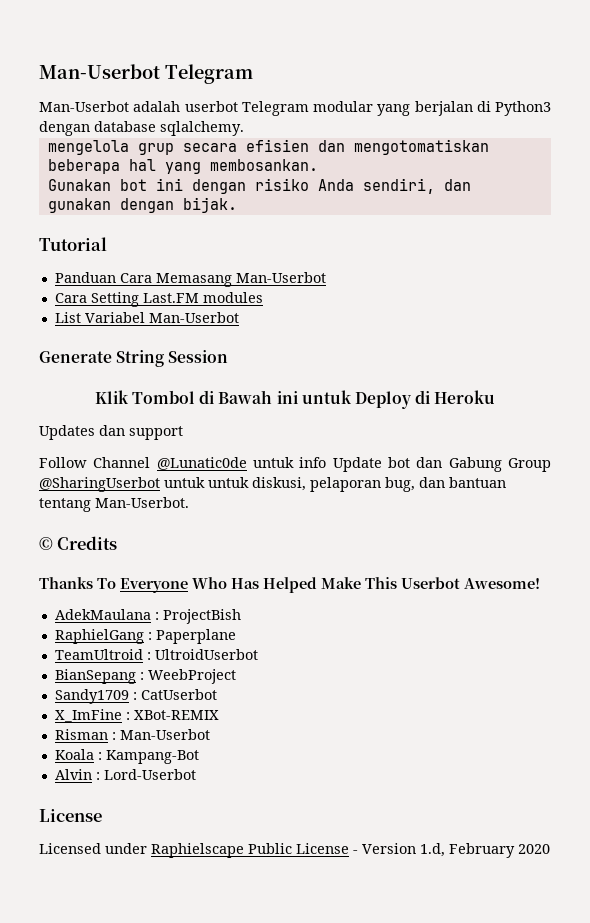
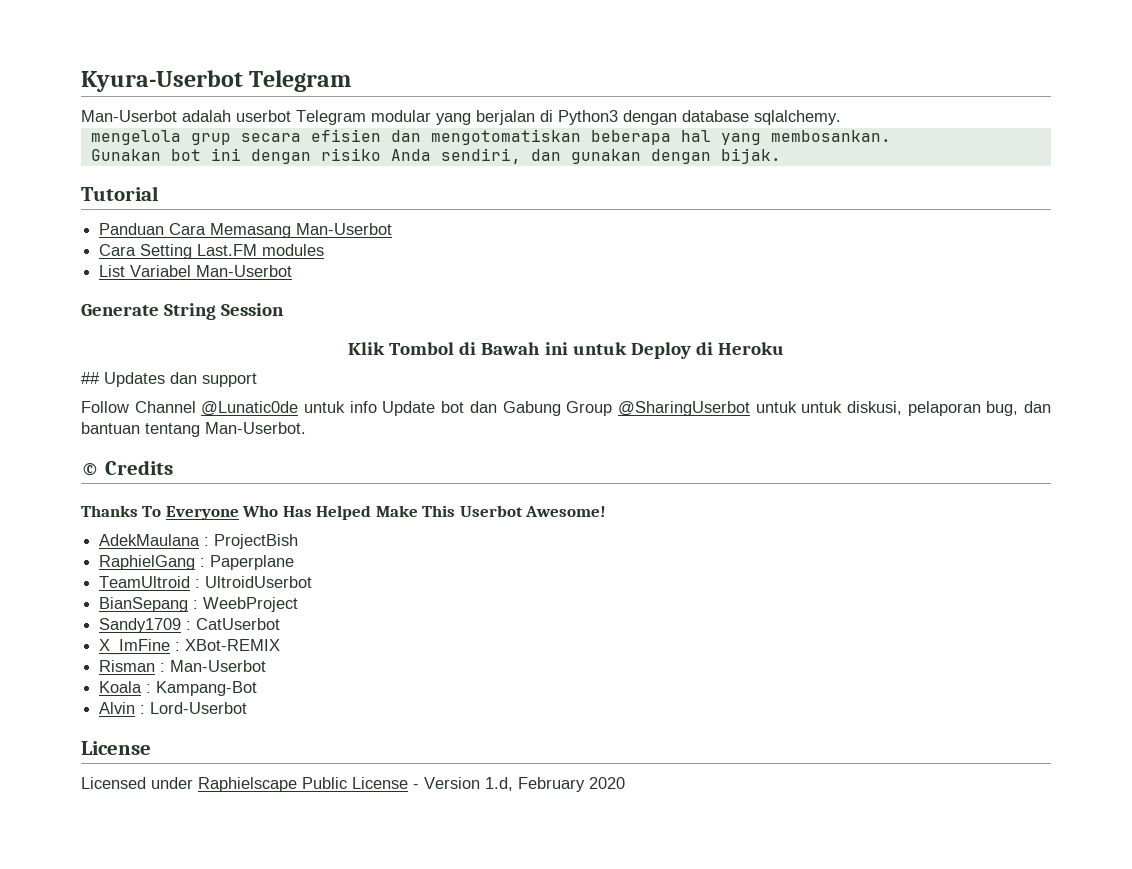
- Man-Userbot Telegram
+ Kyura-Userbot Telegram
- Updates dan support
+ ## Updates dan support

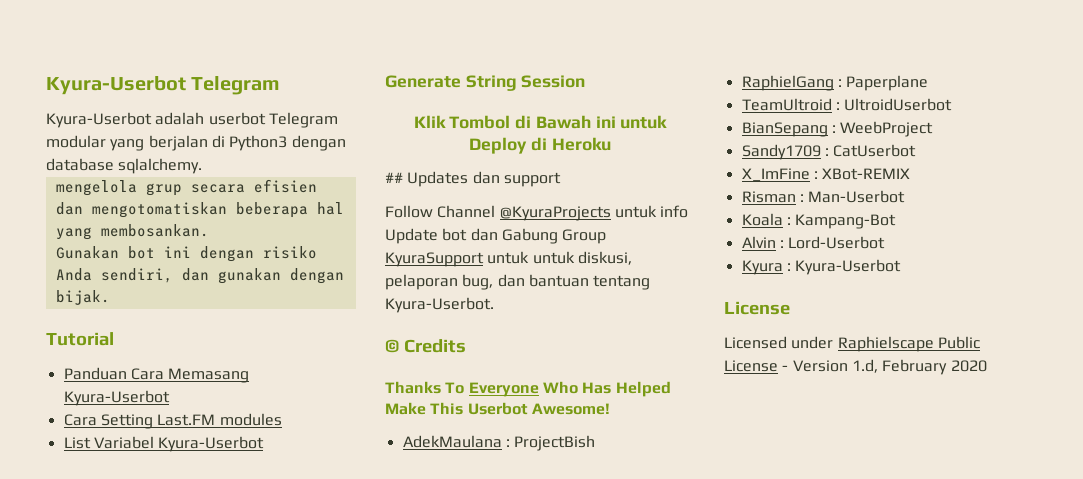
- Man-Userbot adalah userbot Telegram modular yang berjalan di Python3 dengan database sqlalchemy.
+ Kyura-Userbot adalah userbot Telegram modular yang berjalan di Python3 dengan database sqlalchemy.
- Panduan Cara Memasang Man-Userbot
+ Panduan Cara Memasang Kyura-Userbot
- List Variabel Man-Userbot
+ List Variabel Kyura-Userbot
- Follow Channel @Lunatic0de untuk info Update bot dan Gabung Group @SharingUserbot untuk untuk diskusi, pelaporan bug, dan bantuan tentang Man-Userbot.
+ Follow Channel @KyuraProjects untuk info Update bot dan Gabung Group KyuraSupport untuk untuk diskusi, pelaporan bug, dan bantuan tentang Kyura-Userbot.
+ Kyura : Kyura-Userbot

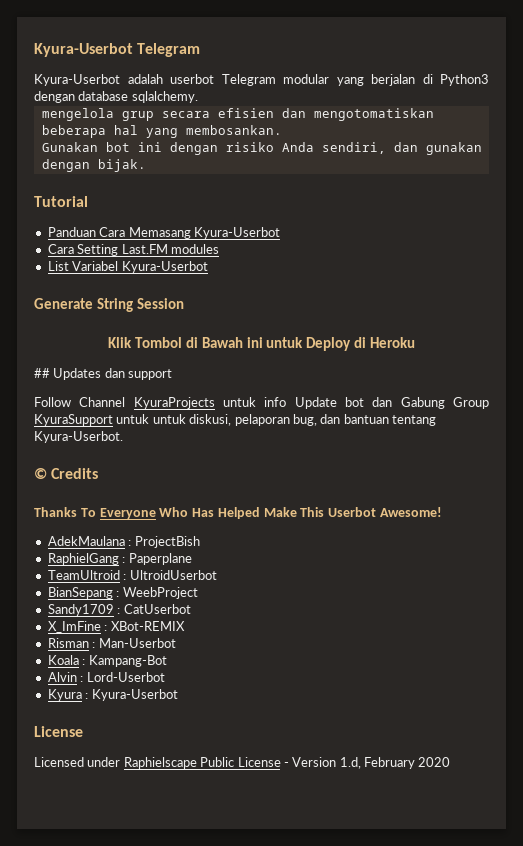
- Follow Channel @KyuraProjects untuk info Update bot dan Gabung Group KyuraSupport untuk untuk diskusi, pelaporan bug, dan bantuan tentang Kyura-Userbot.
+ Follow Channel KyuraProjects untuk info Update bot dan Gabung Group KyuraSupport untuk untuk diskusi, pelaporan bug, dan bantuan tentang Kyura-Userbot.

